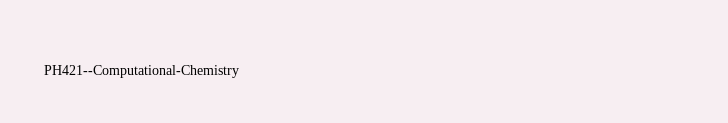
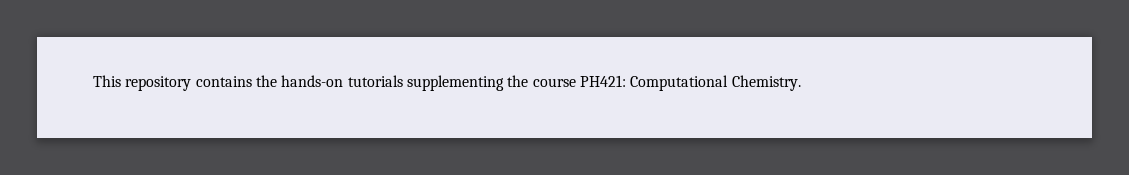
- PH421--Computational-Chemistry
+ This repository contains the hands-on tutorials supplementing the course PH421: Computational Chemistry.

